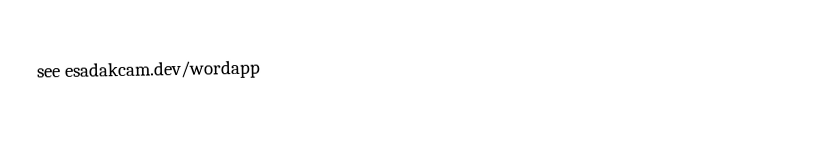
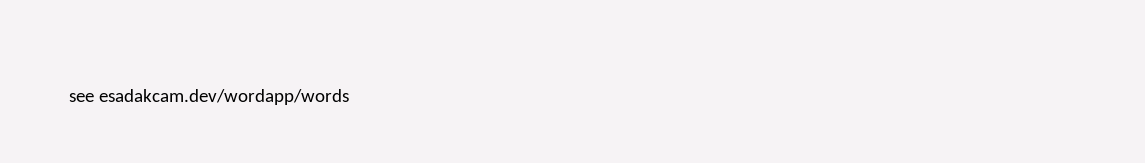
- see esadakcam.dev/wordapp
+ see esadakcam.dev/wordapp/words

